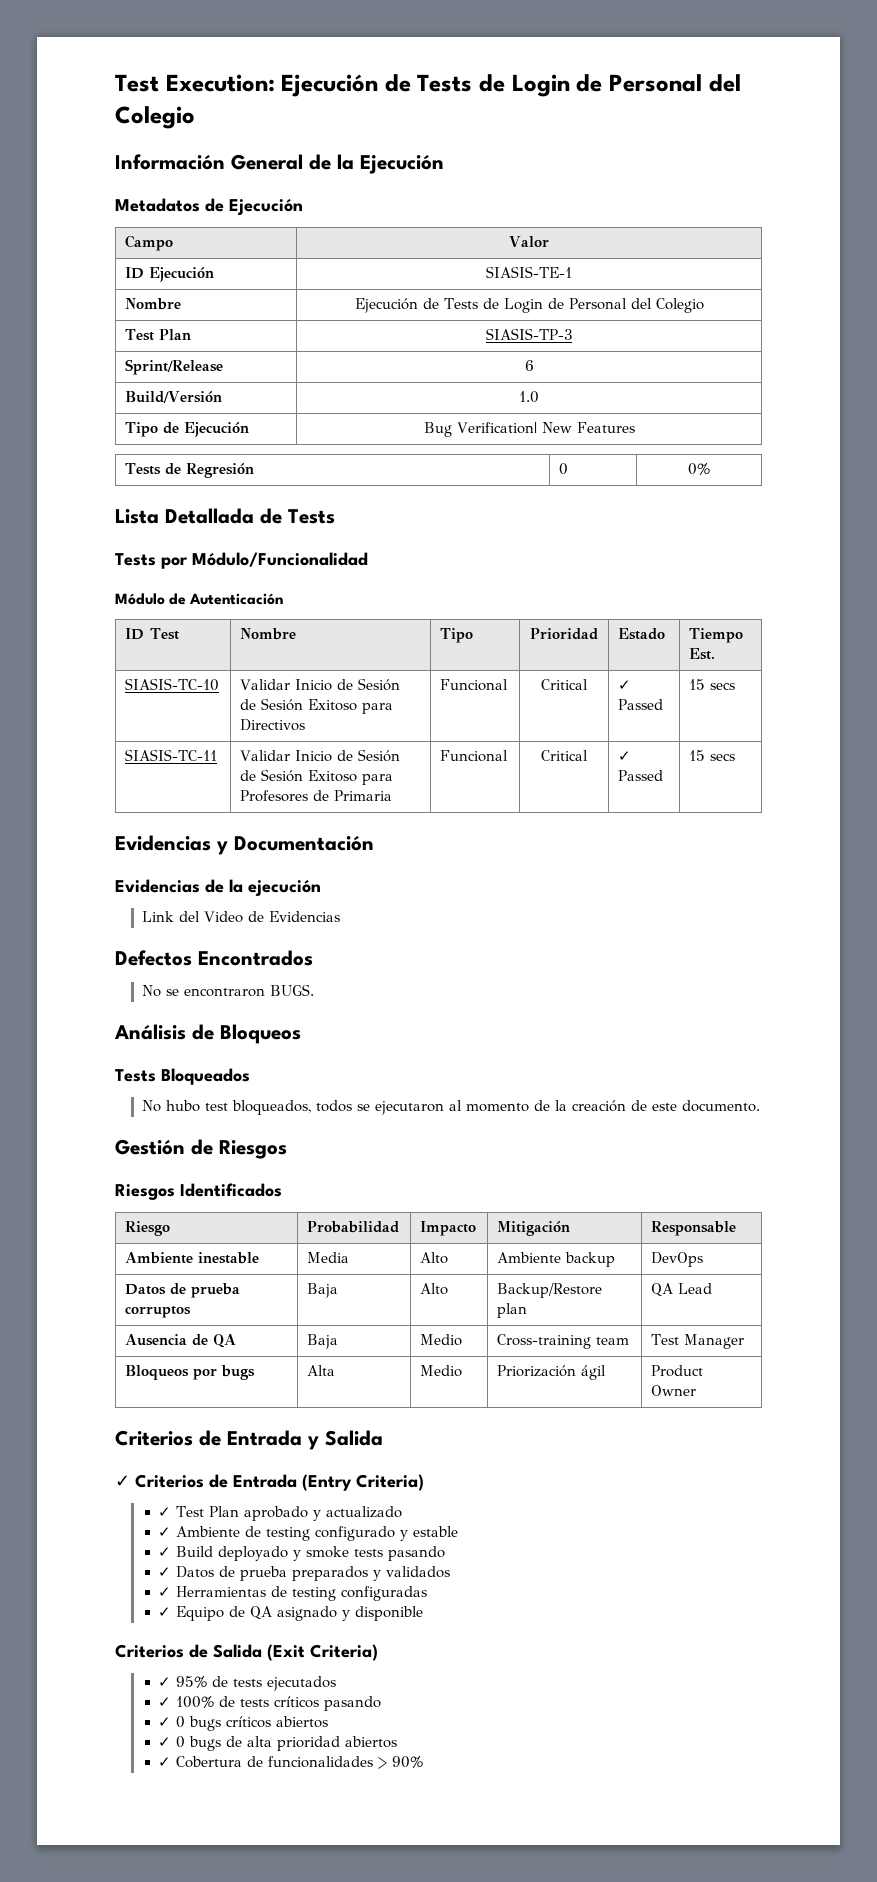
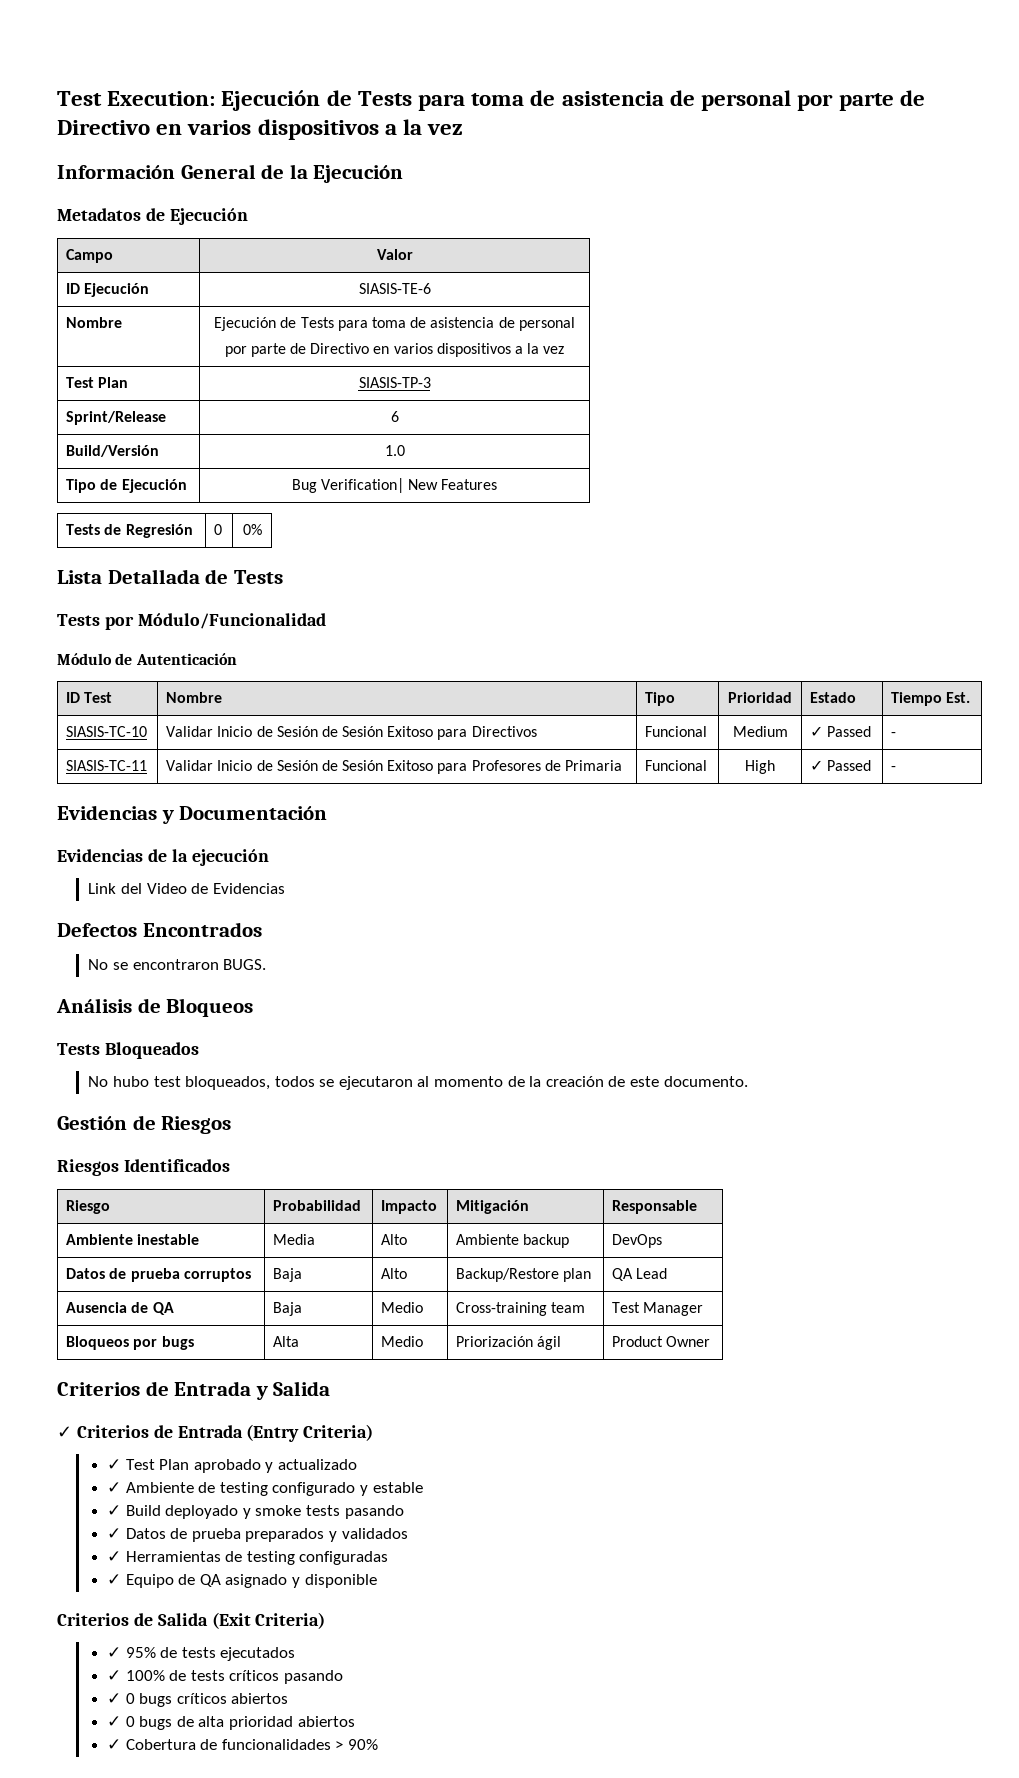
- Test Execution: Ejecución de Tests de Login de Personal del Colegio
+ Test Execution: Ejecución de Tests para toma de asistencia de personal por parte de Directivo en varios dispositivos a la vez
- ID Ejecución | SIASIS-TE-1
+ ID Ejecución | SIASIS-TE-6
- Nombre | Ejecución de Tests de Login de Personal del Colegio
+ Nombre | Ejecución de Tests para toma de asistencia de personal
+ por parte de Directivo en varios dispositivos a la vez
- SIASIS-TC-10 | Validar Inicio de Sesión de Sesión Exitoso para Directivos | Funcional | Critical | ✓ Passed | 15 secs
+ SIASIS-TC-10 | Validar Inicio de Sesión de Sesión Exitoso para Directivos | Funcional | Medium | ✓ Passed | -
- SIASIS-TC-11 | Validar Inicio de Sesión de Sesión Exitoso para Profesores de Primaria | Funcional | Critical | ✓ Passed | 15 secs
+ SIASIS-TC-11 | Validar Inicio de Sesión de Sesión Exitoso para Profesores de Primaria | Funcional | High | ✓ Passed | -

